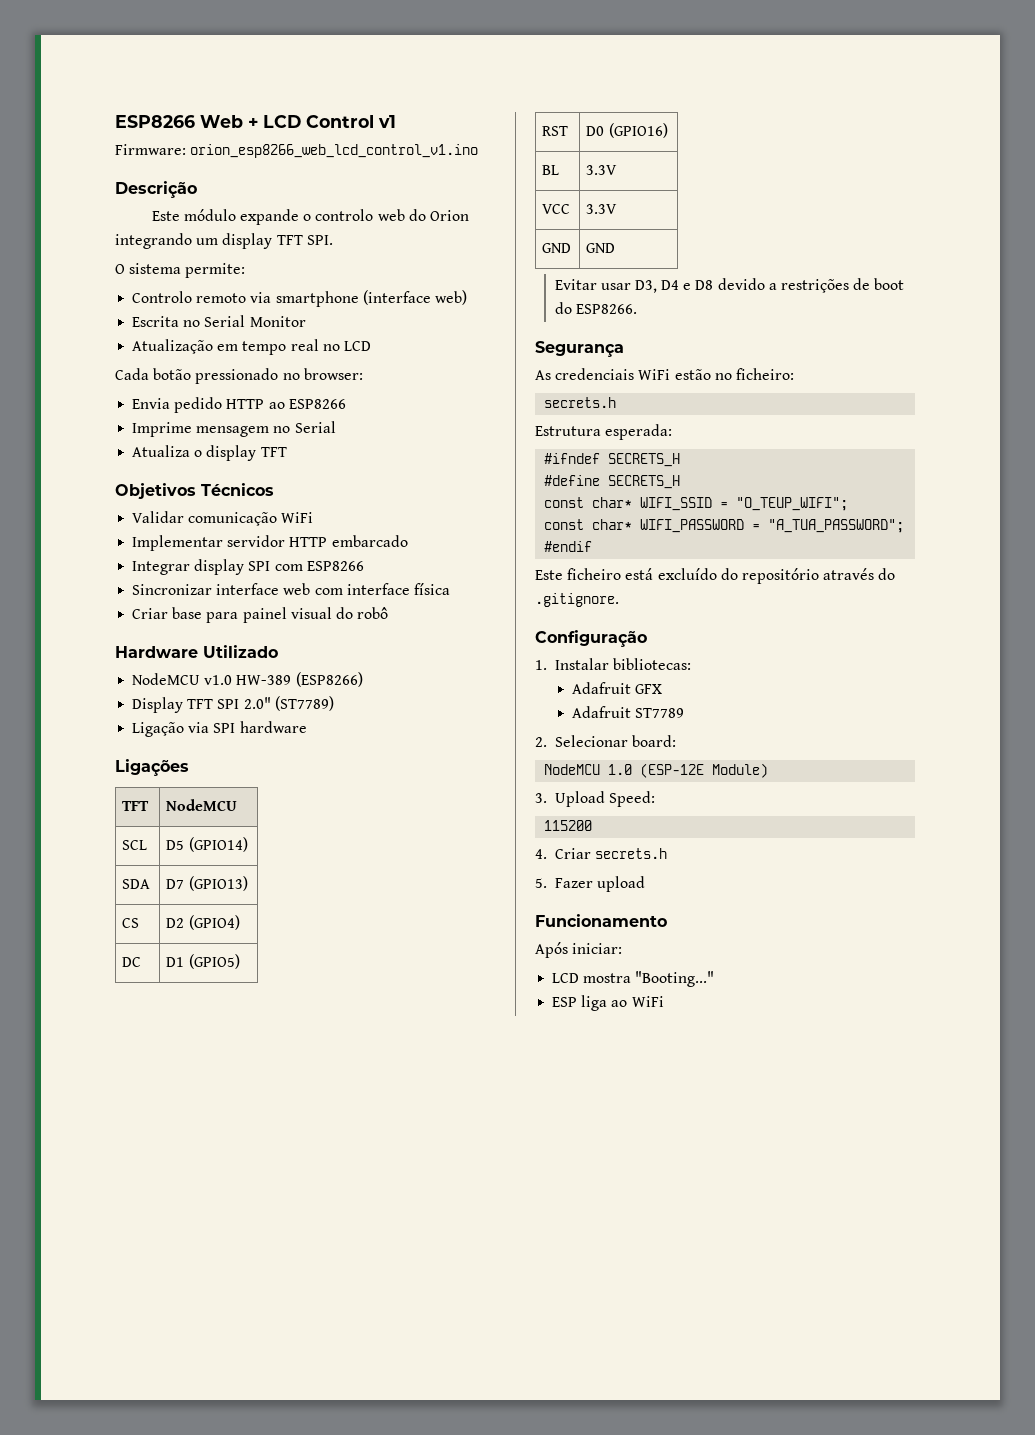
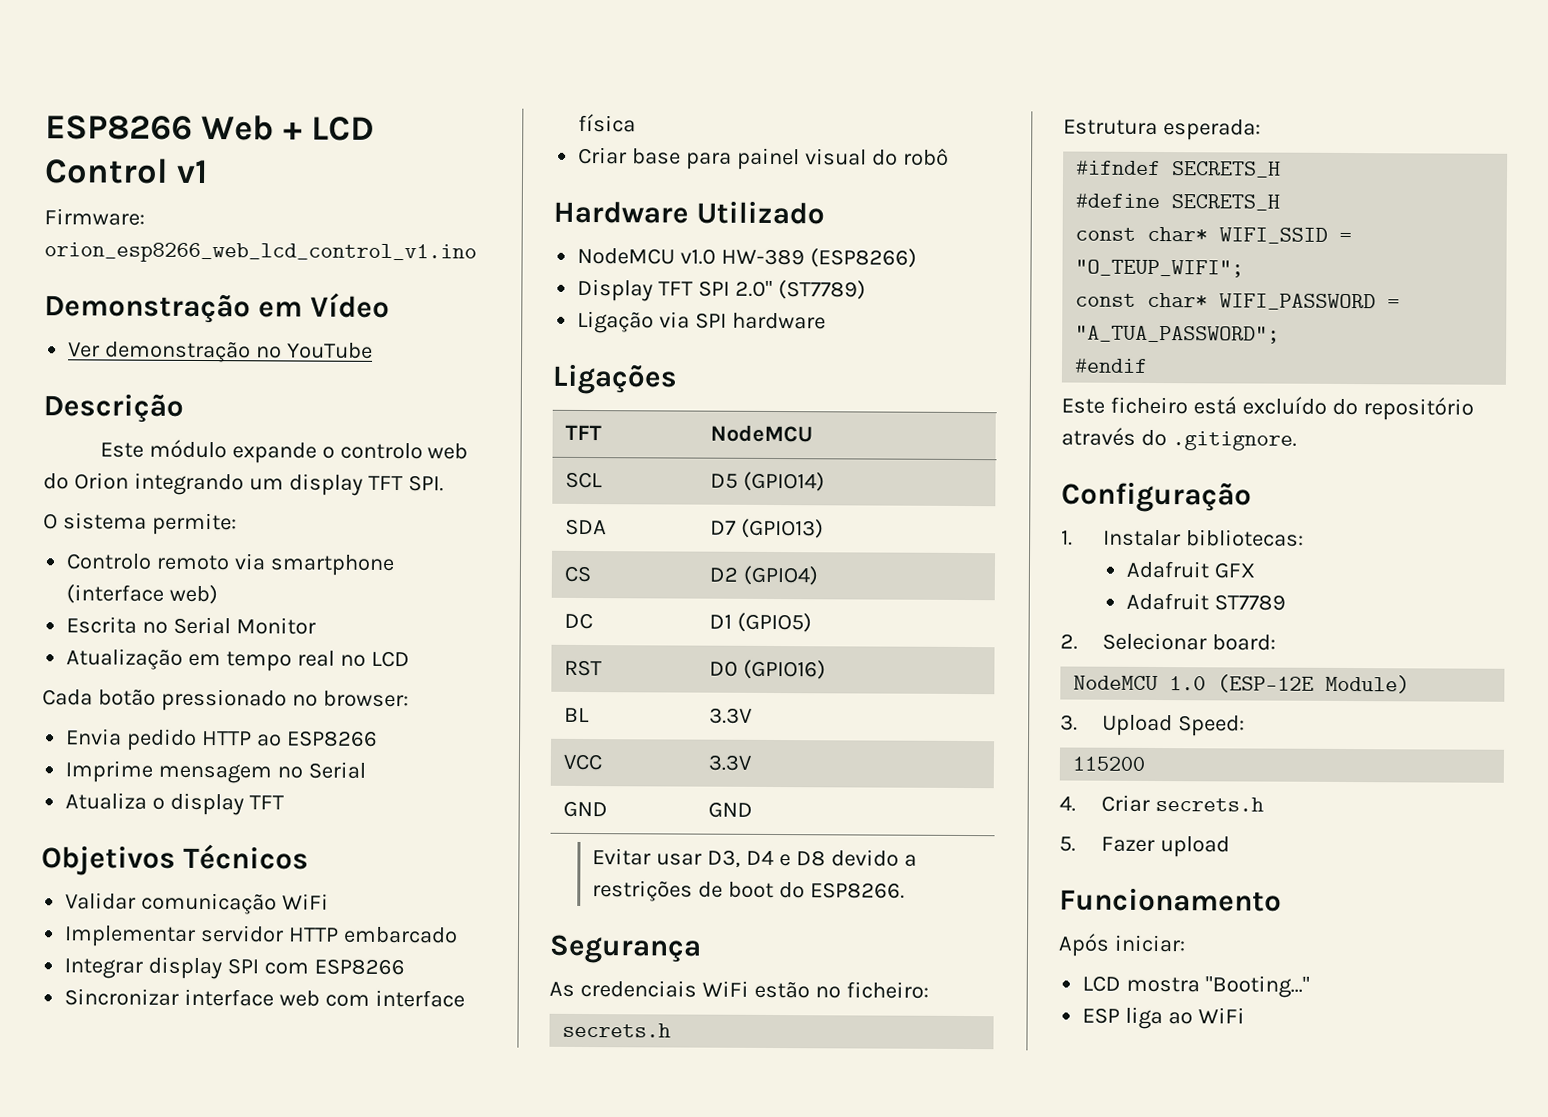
+ Demonstração em Vídeo
+ Ver demonstração no YouTube

